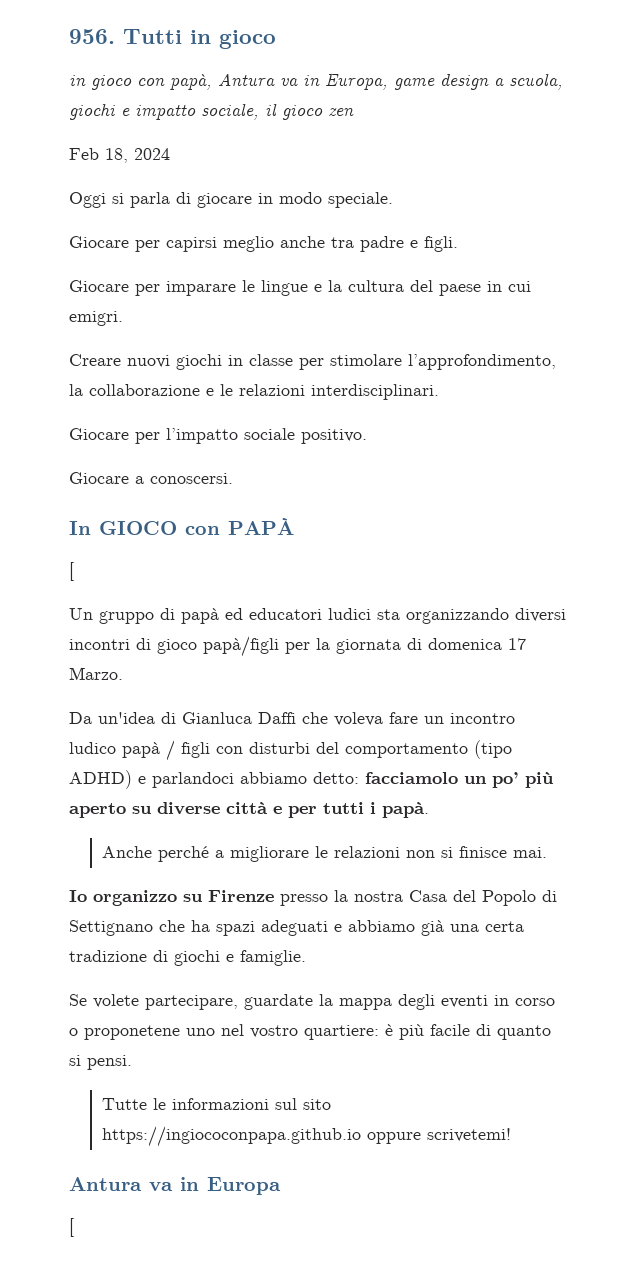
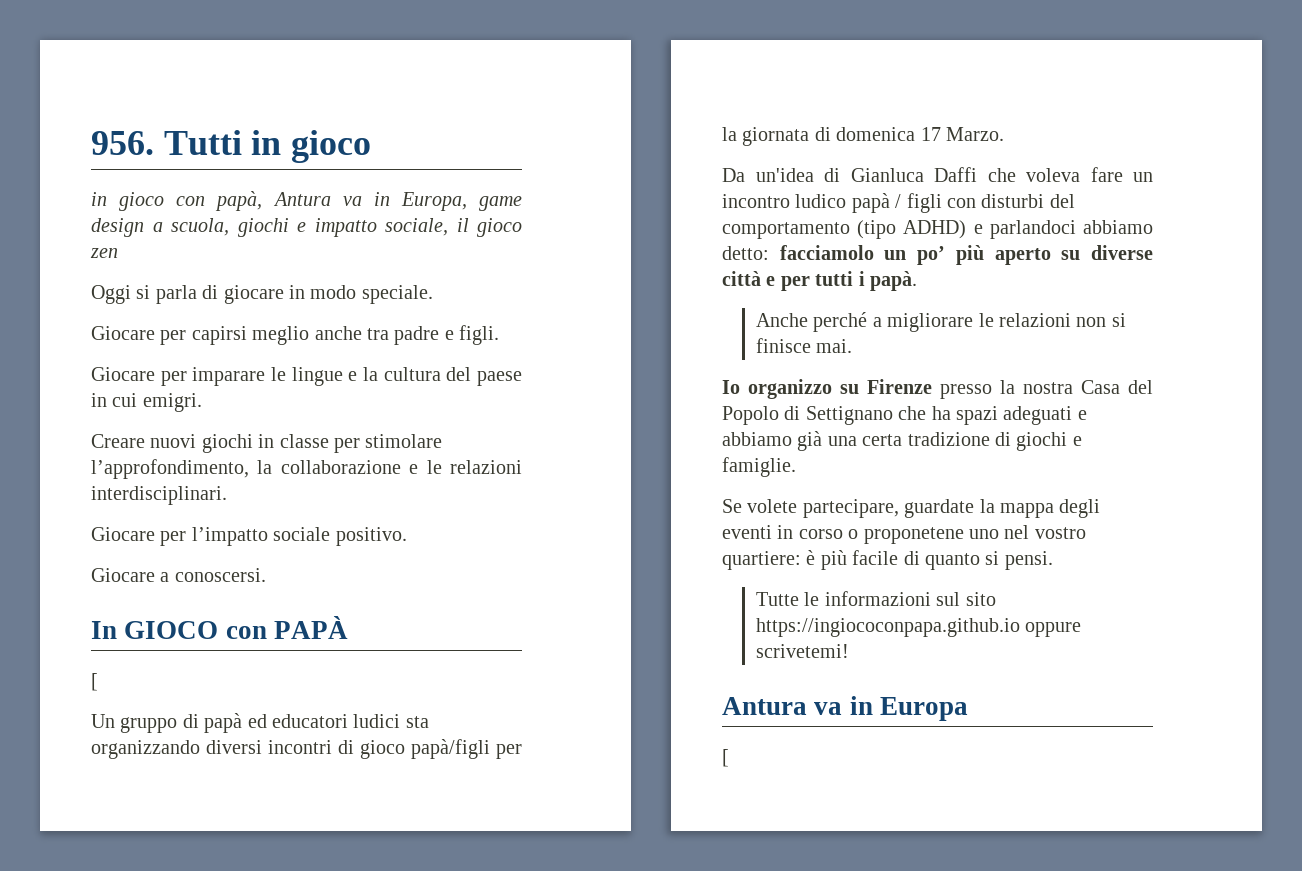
- Feb 18, 2024

